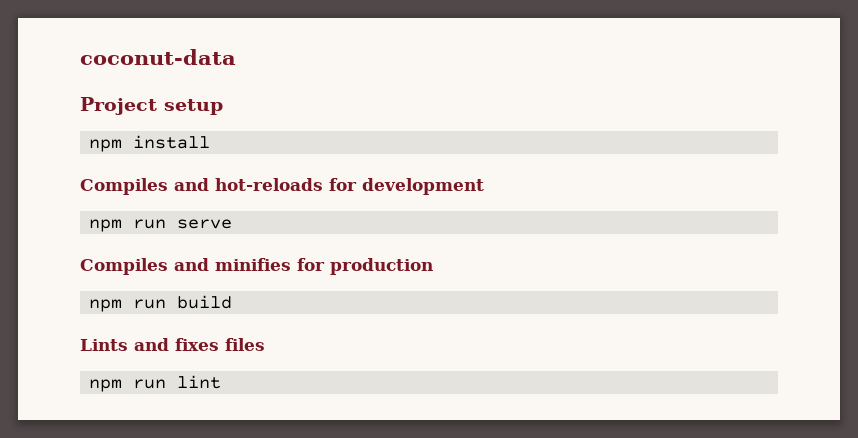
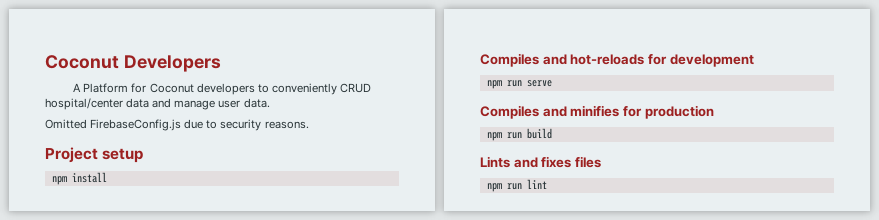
- coconut-data
+ Coconut Developers
+ A Platform for Coconut developers to conveniently CRUD hospital/center data and manage user data.
+ Omitted FirebaseConfig.js due to security reasons.

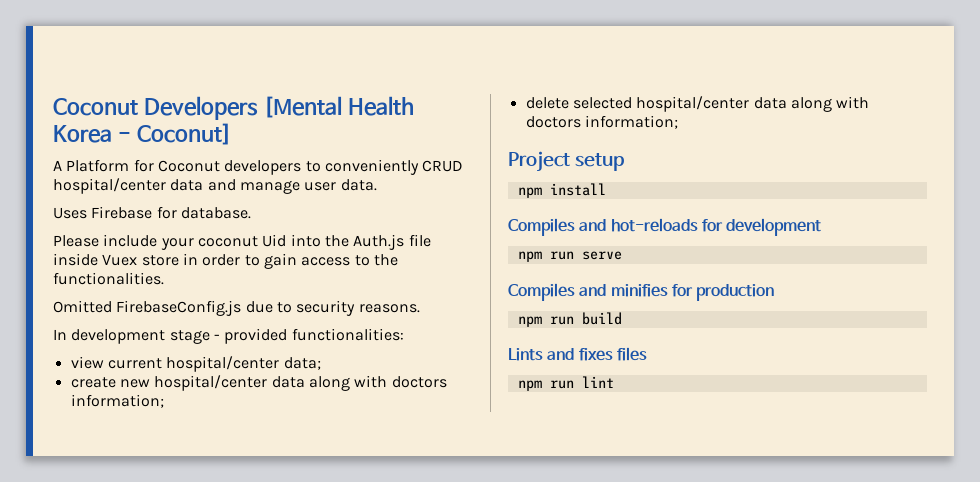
- Coconut Developers
+ Coconut Developers [Mental Health Korea - Coconut]
+ Uses Firebase for database.
+ Please include your coconut Uid into the Auth.js file inside Vuex store in order to gain access to the functionalities.
+ In development stage - provided functionalities:
+ view current hospital/center data;
+ create new hospital/center data along with doctors information;
+ delete selected hospital/center data along with doctors information;

